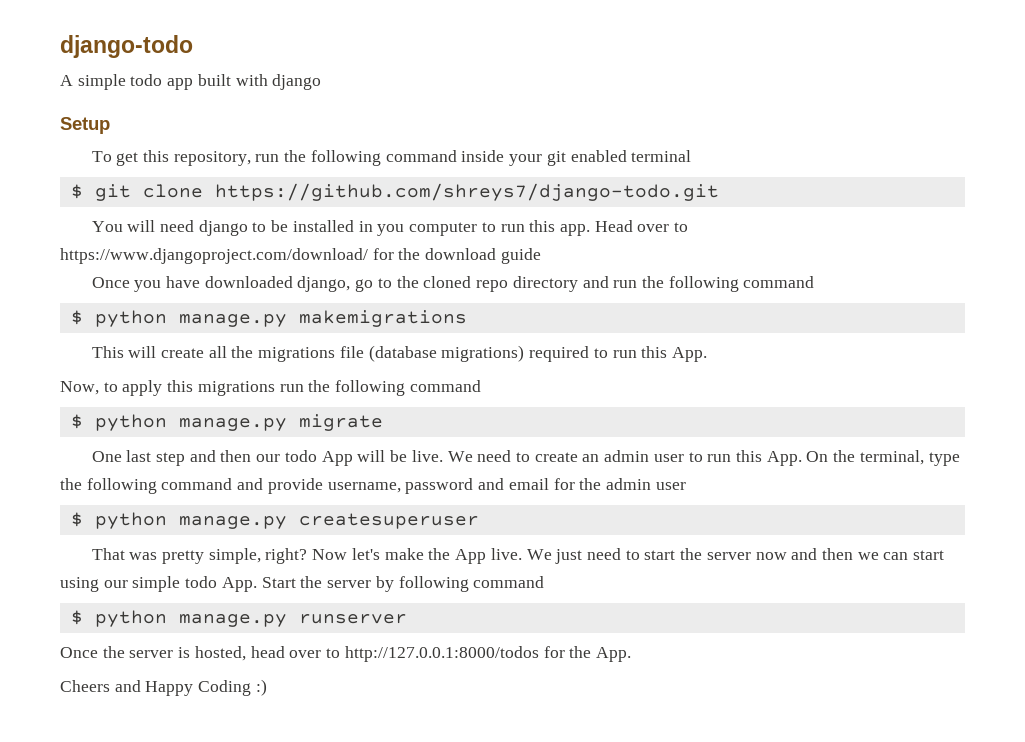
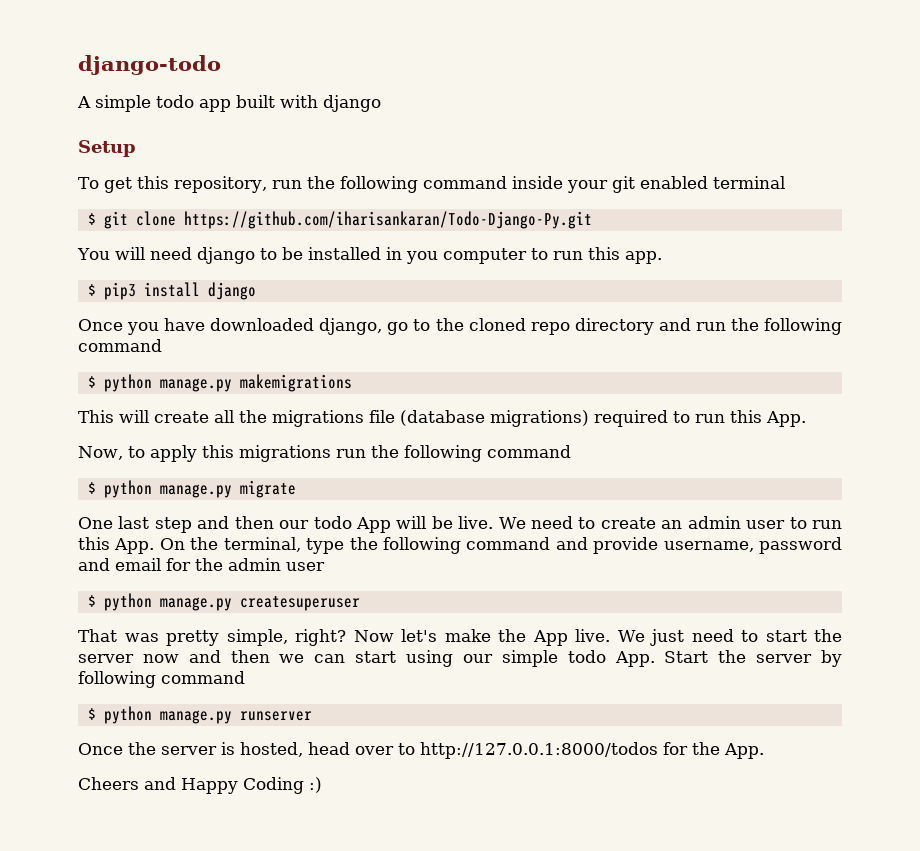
- $ git clone https://github.com/shreys7/django-todo.git
+ $ git clone https://github.com/iharisankaran/Todo-Django-Py.git
- You will need django to be installed in you computer to run this app. Head over to https://www.djangoproject.com/download/ for the download guide
+ You will need django to be installed in you computer to run this app.
+ $ pip3 install django

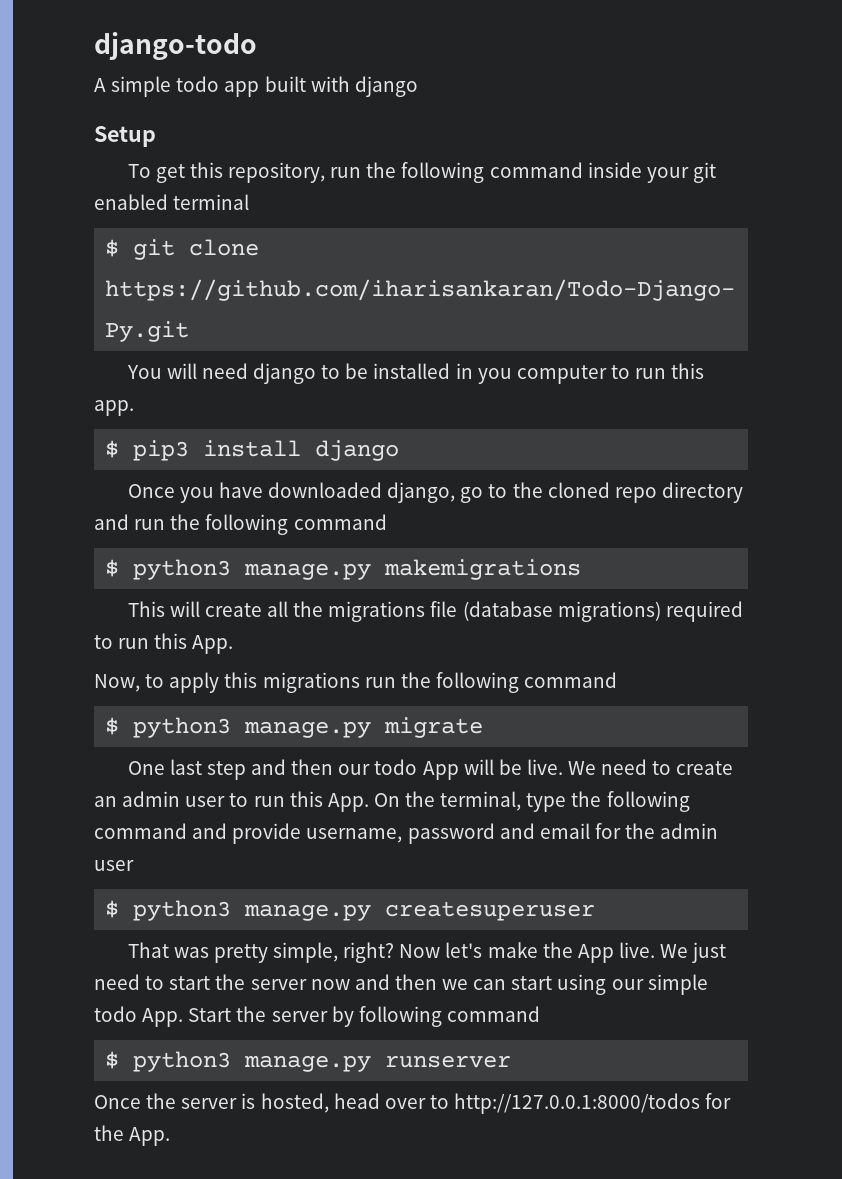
- $ python manage.py makemigrations
+ $ python3 manage.py makemigrations
- $ python manage.py migrate
+ $ python3 manage.py migrate
- $ python manage.py createsuperuser
+ $ python3 manage.py createsuperuser
- $ python manage.py runserver
+ $ python3 manage.py runserver
- Cheers and Happy Coding :)

